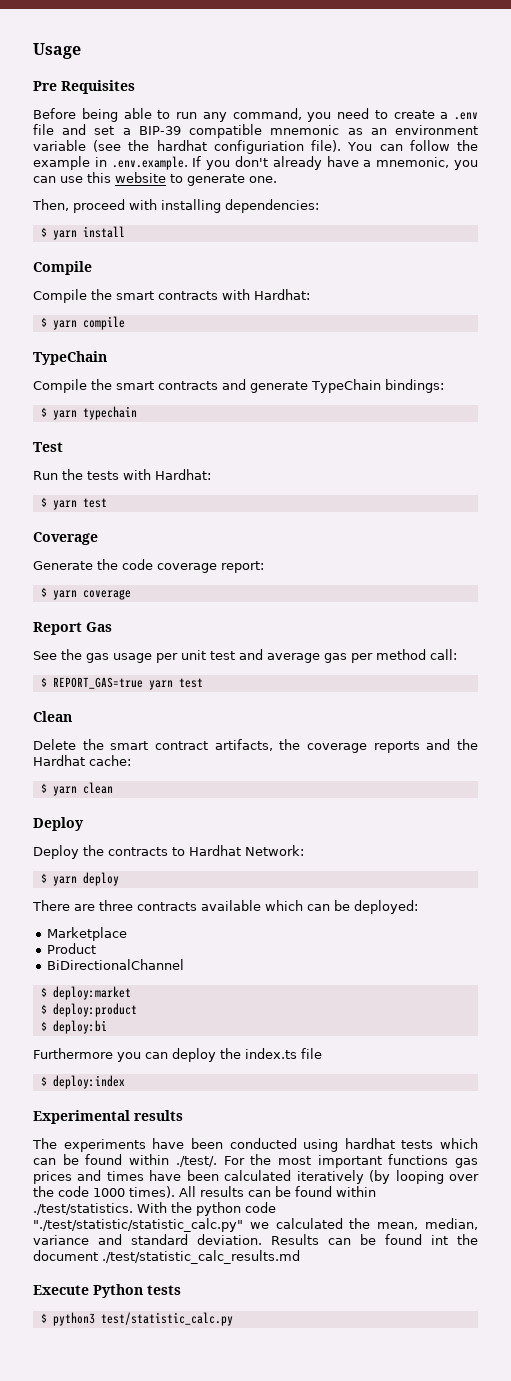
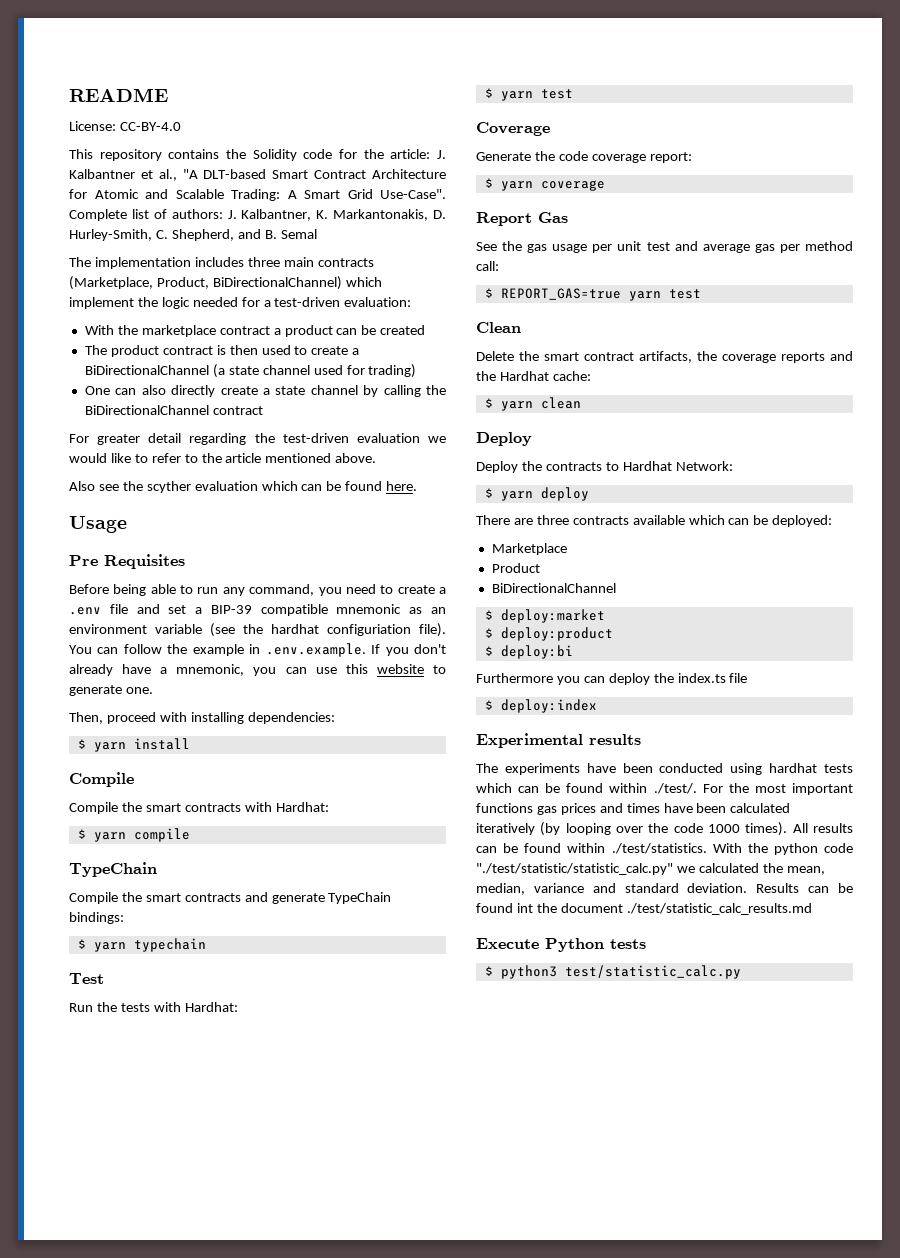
+ README
+ License: CC-BY-4.0
+ This repository contains the Solidity code for the article: J. Kalbantner et al., "A DLT-based Smart Contract Architecture for Atomic and Scalable Trading: A Smart Grid Use-Case". Complete list of authors: J. Kalbantner, K. Markantonakis, D. Hurley-Smith, C. Shepherd, and B. Semal
+ The implementation includes three main contracts (Marketplace, Product, BiDirectionalChannel) which implement the logic needed for a test-driven evaluation:
+ With the marketplace contract a product can be created
+ The product contract is then used to create a BiDirectionalChannel (a state channel used for trading)
+ One can also directly create a state channel by calling the BiDirectionalChannel contract
+ For greater detail regarding the test-driven evaluation we would like to refer to the article mentioned above.
+ Also see the scyther evaluation which can be found here.

